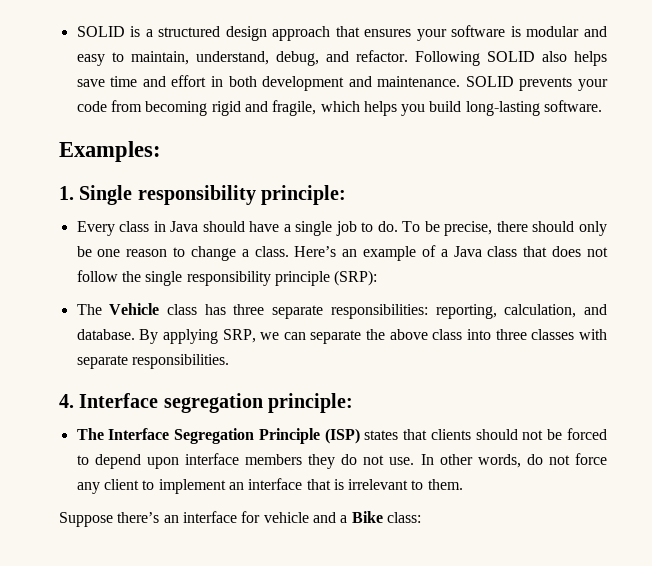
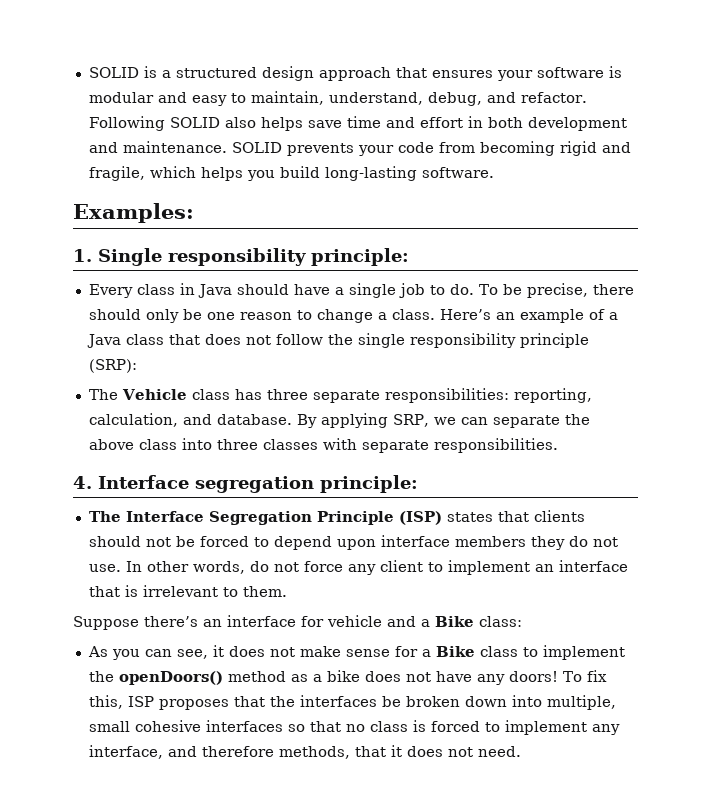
+ As you can see, it does not make sense for a Bike class to implement the openDoors() method as a bike does not have any doors! To fix this, ISP proposes that the interfaces be broken down into multiple, small cohesive interfaces so that no class is forced to implement any interface, and therefore methods, that it does not need.

